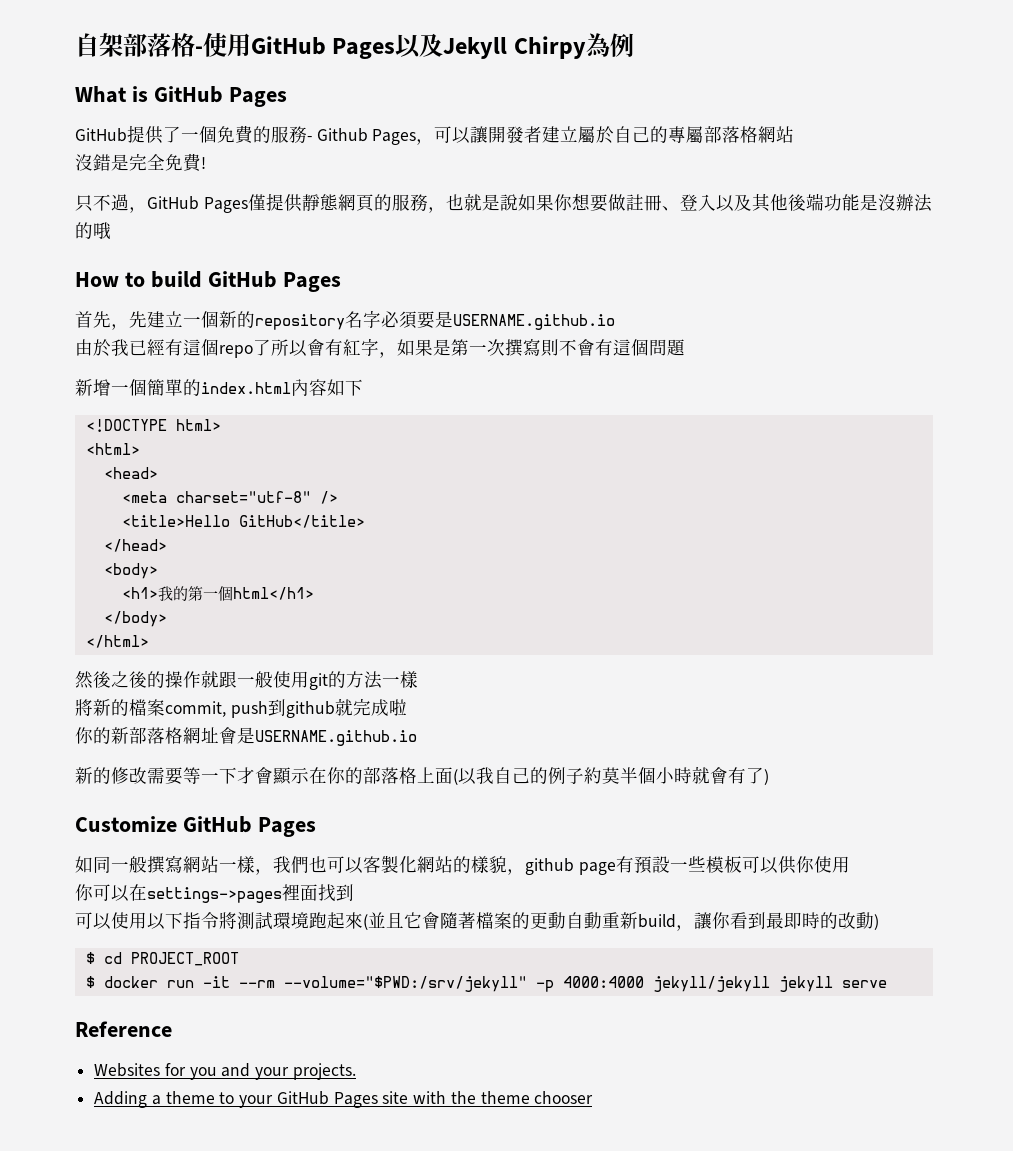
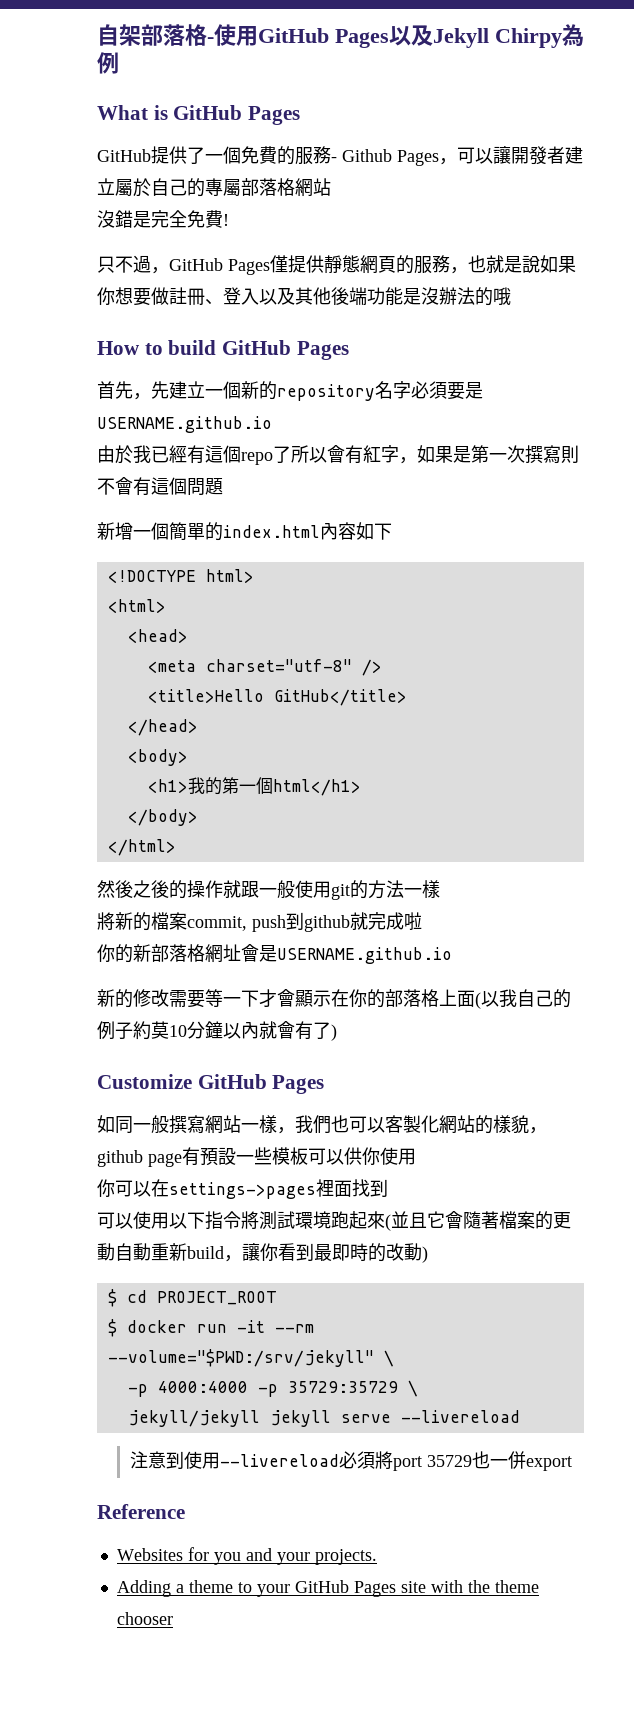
- 新的修改需要等一下才會顯示在你的部落格上面(以我自己的例子約莫半個小時就會有了)
+ 新的修改需要等一下才會顯示在你的部落格上面(以我自己的例子約莫10分鐘以內就會有了)
- $ docker run -it --rm --volume="$PWD:/srv/jekyll" -p 4000:4000 jekyll/jekyll jekyll serve
+ $ docker run -it --rm --volume="$PWD:/srv/jekyll" \
+ -p 4000:4000 -p 35729:35729 \
+ jekyll/jekyll jekyll serve --livereload
+ 注意到使用--livereload必須將port 35729也一併export

